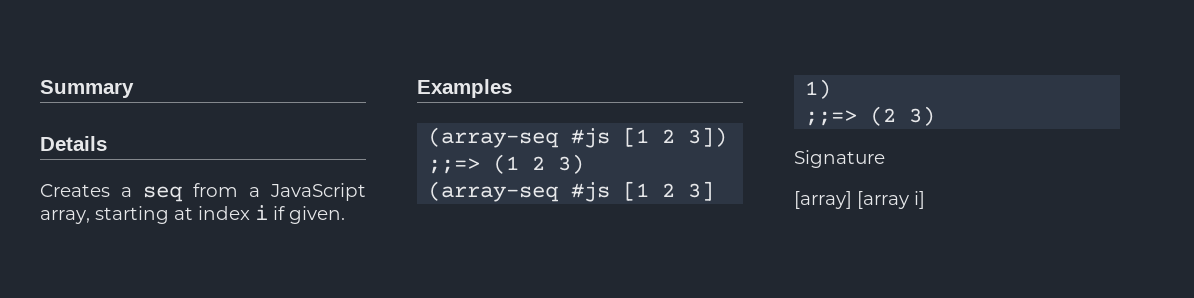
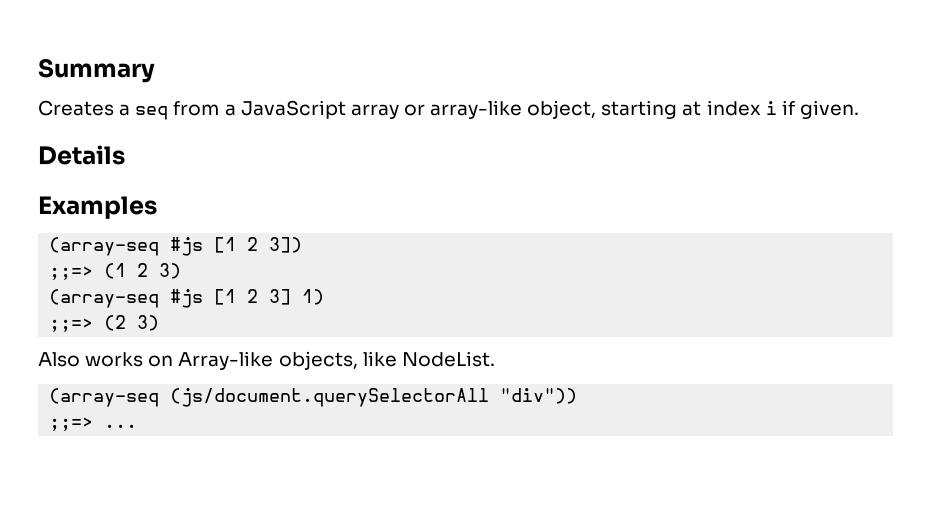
- Details
- Creates a seq from a JavaScript array, starting at index i if given.
+ Creates a seq from a JavaScript array or array-like object, starting at index i if given.
+ Details
- Signature
- [array] [array i]
+ Also works on Array-like objects, like NodeList.
+ (array-seq (js/document.querySelectorAll "div"))
+ ;;=> ...

